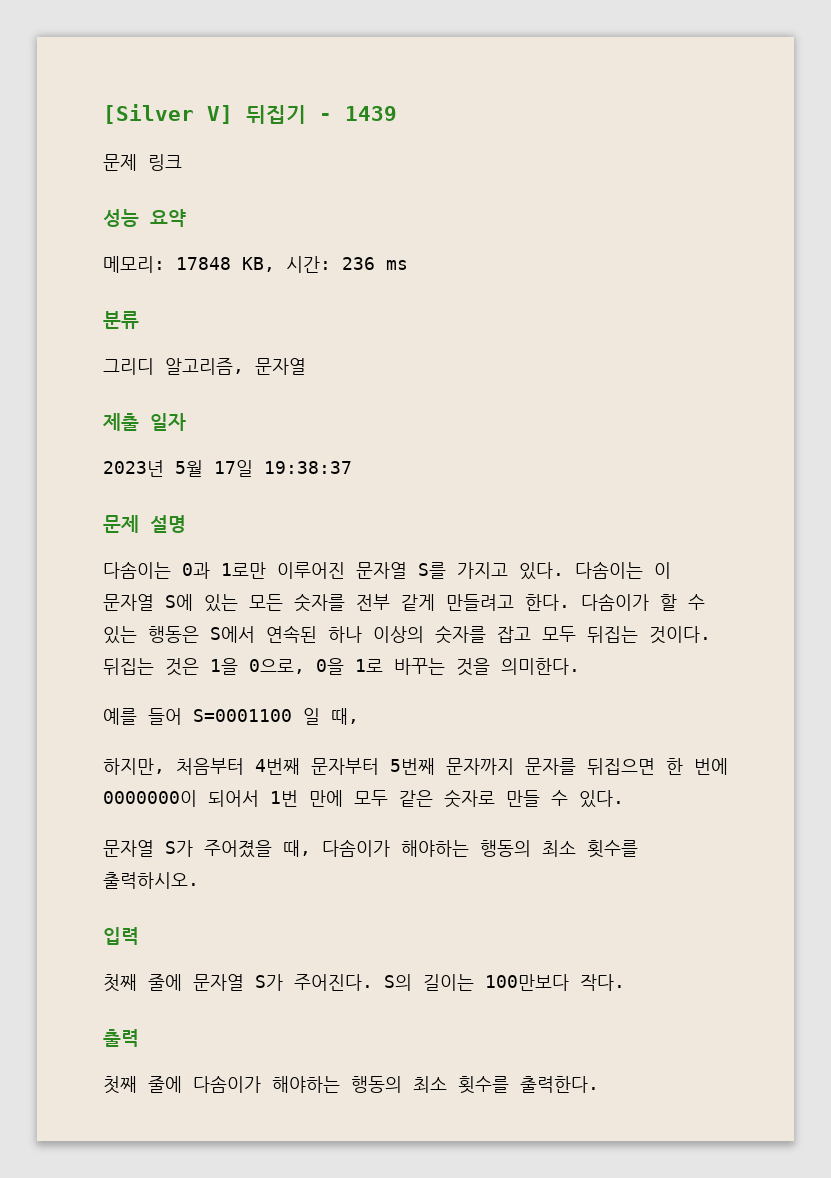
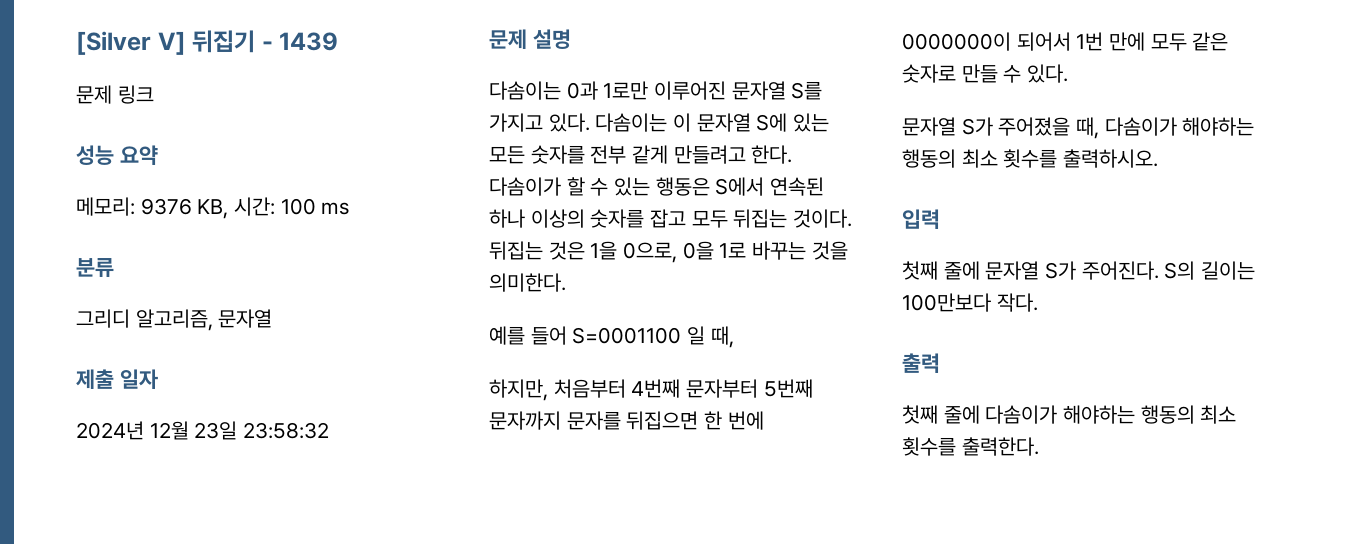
- 메모리: 17848 KB, 시간: 236 ms
+ 메모리: 9376 KB, 시간: 100 ms
- 2023년 5월 17일 19:38:37
+ 2024년 12월 23일 23:58:32

